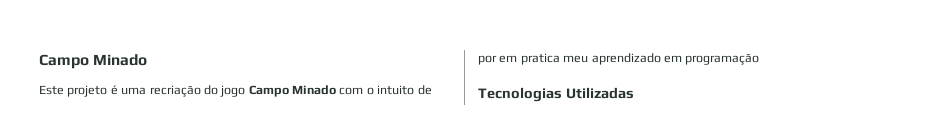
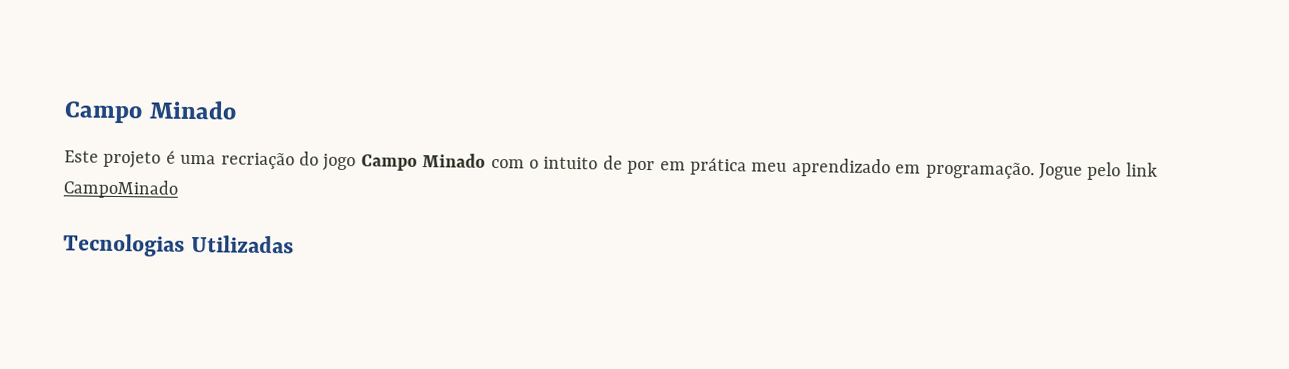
- Este projeto é uma recriação do jogo Campo Minado com o intuito de por em pratica meu aprendizado em programação
+ Este projeto é uma recriação do jogo Campo Minado com o intuito de por em prática meu aprendizado em programação. Jogue pelo link CampoMinado

